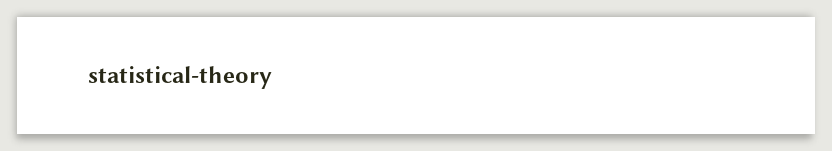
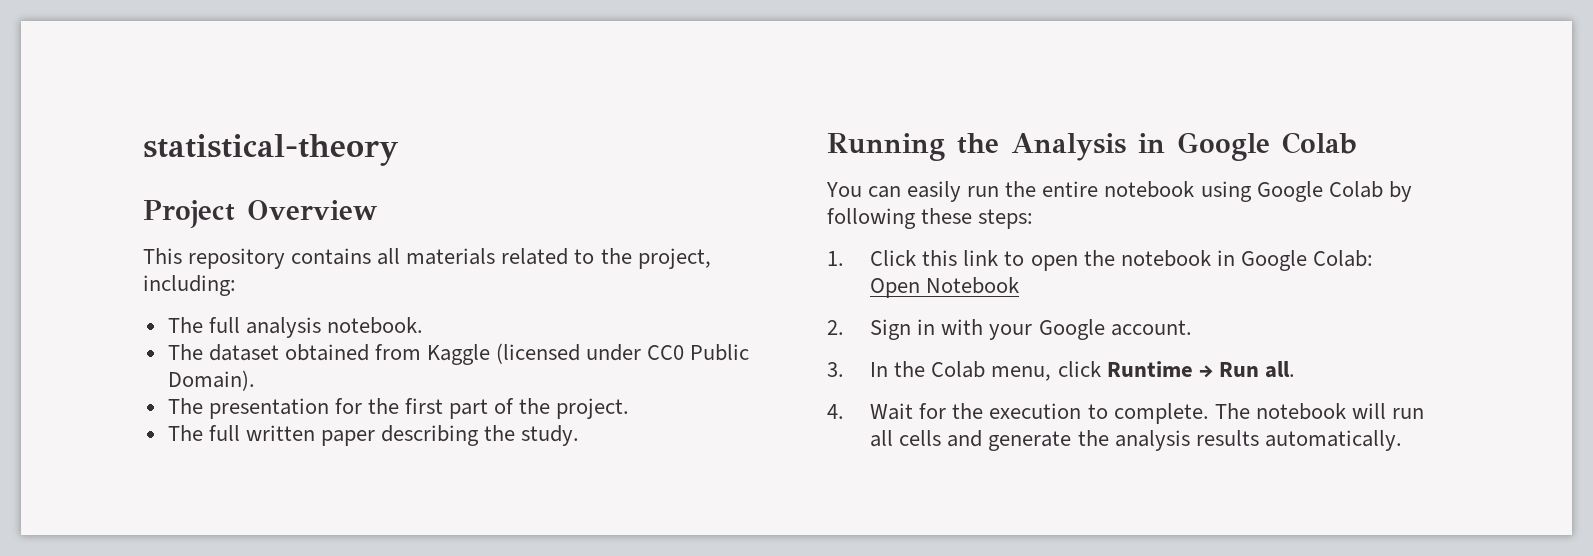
+ Project Overview
+ This repository contains all materials related to the project, including:
+ The full analysis notebook.
+ The dataset obtained from Kaggle (licensed under CC0 Public Domain).
+ The presentation for the first part of the project.
+ The full written paper describing the study.
+ Running the Analysis in Google Colab
+ You can easily run the entire notebook using Google Colab by following these steps:
+ 1. Click this link to open the notebook in Google Colab:
+ Open Notebook
+ 2. Sign in with your Google account.
+ 3. In the Colab menu, click Runtime → Run all.
+ 4. Wait for the execution to complete. The notebook will run all cells and generate the analysis results automatically.

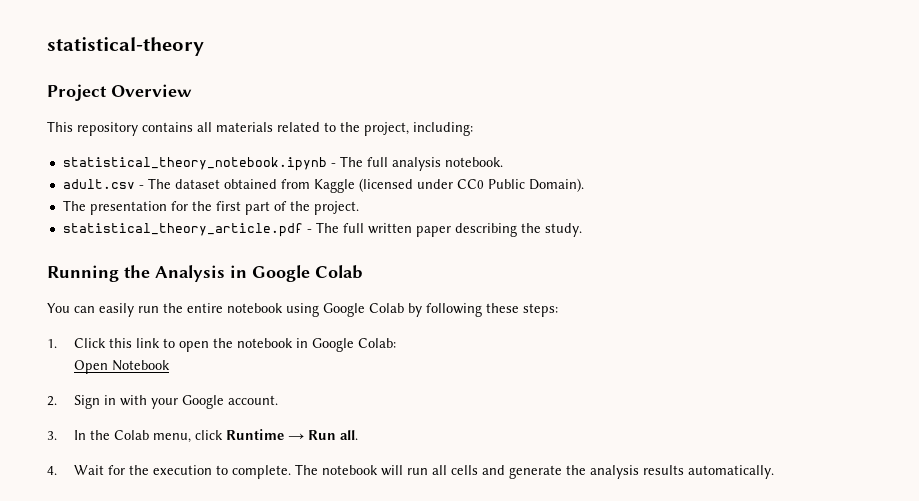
- The full analysis notebook.
+ statistical_theory_notebook.ipynb - The full analysis notebook.
- The dataset obtained from Kaggle (licensed under CC0 Public Domain).
+ adult.csv - The dataset obtained from Kaggle (licensed under CC0 Public Domain).
- The full written paper describing the study.
+ statistical_theory_article.pdf - The full written paper describing the study.

